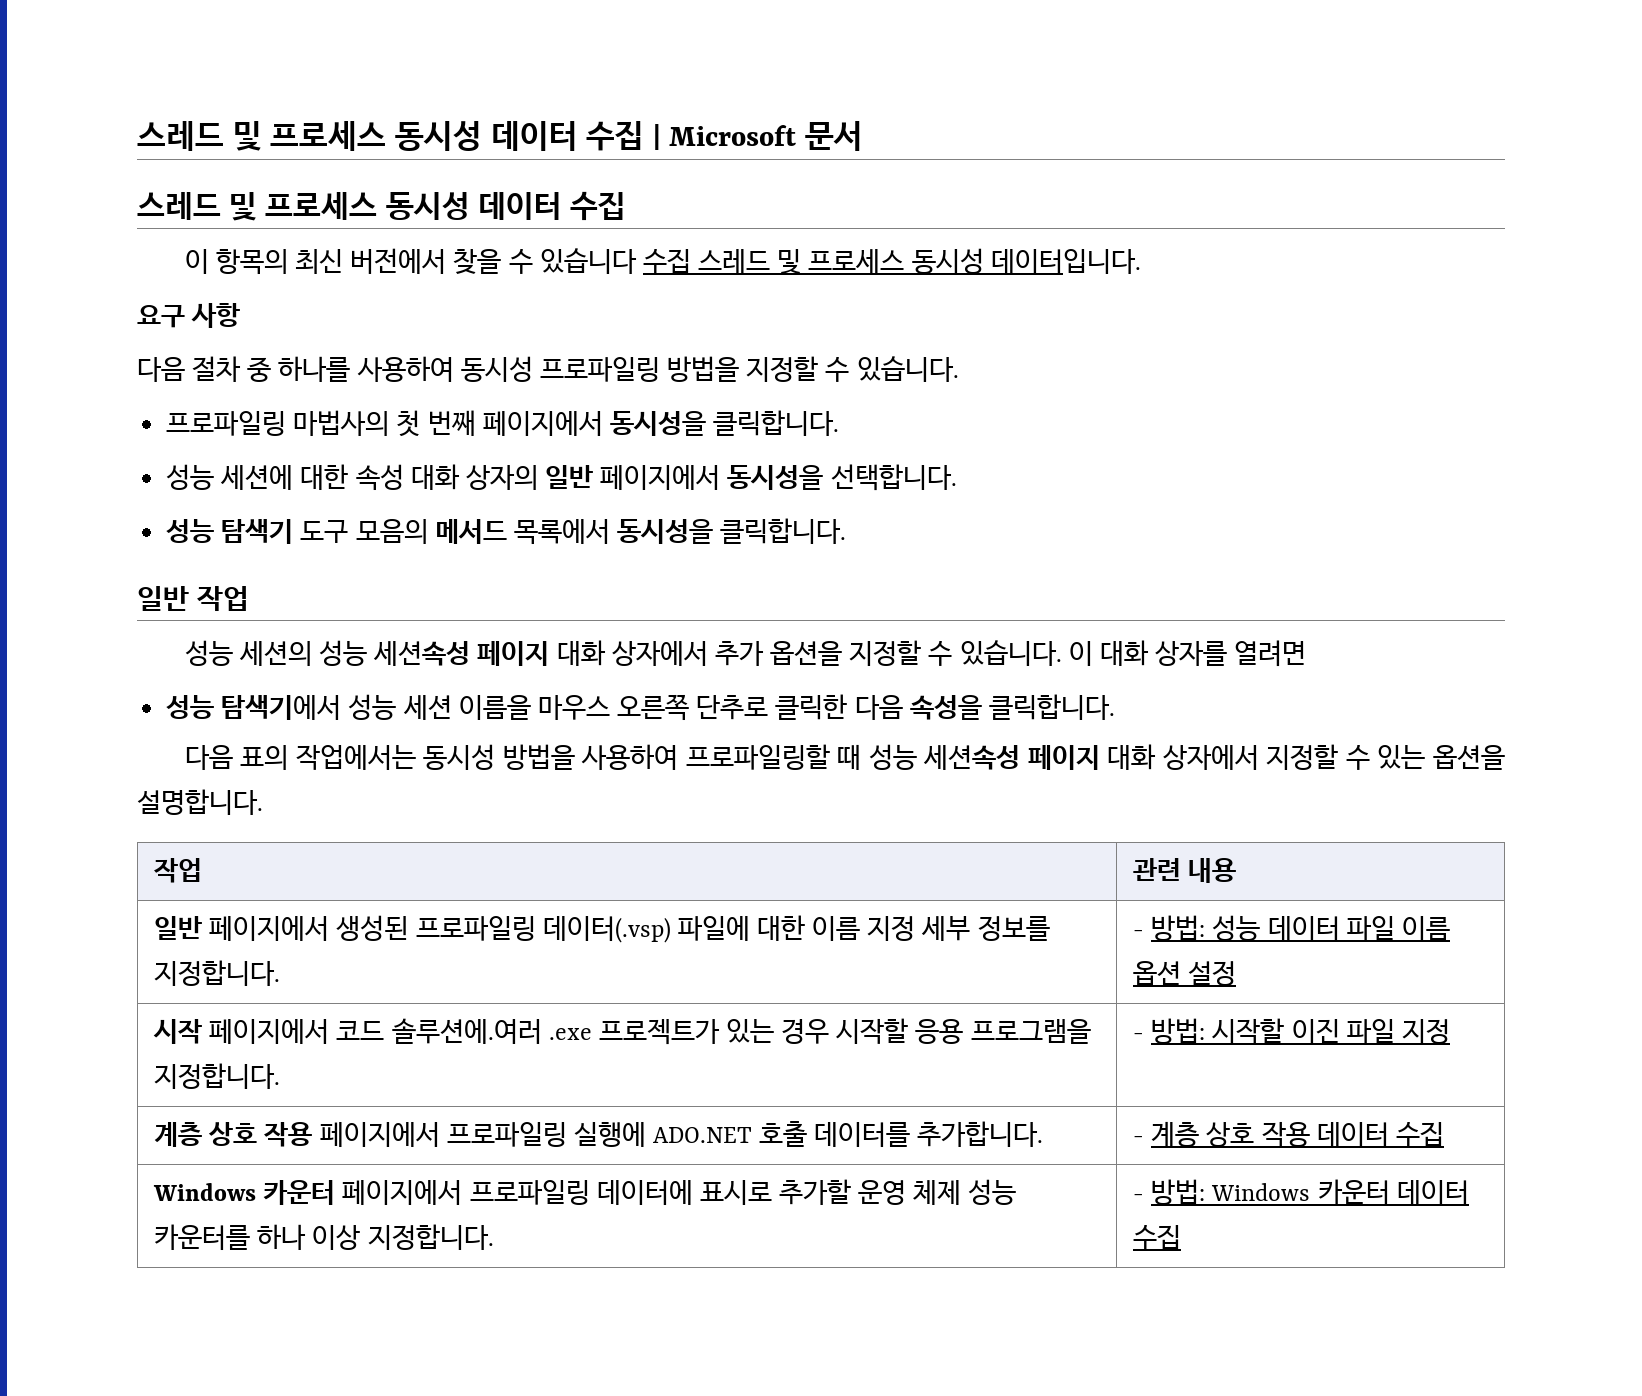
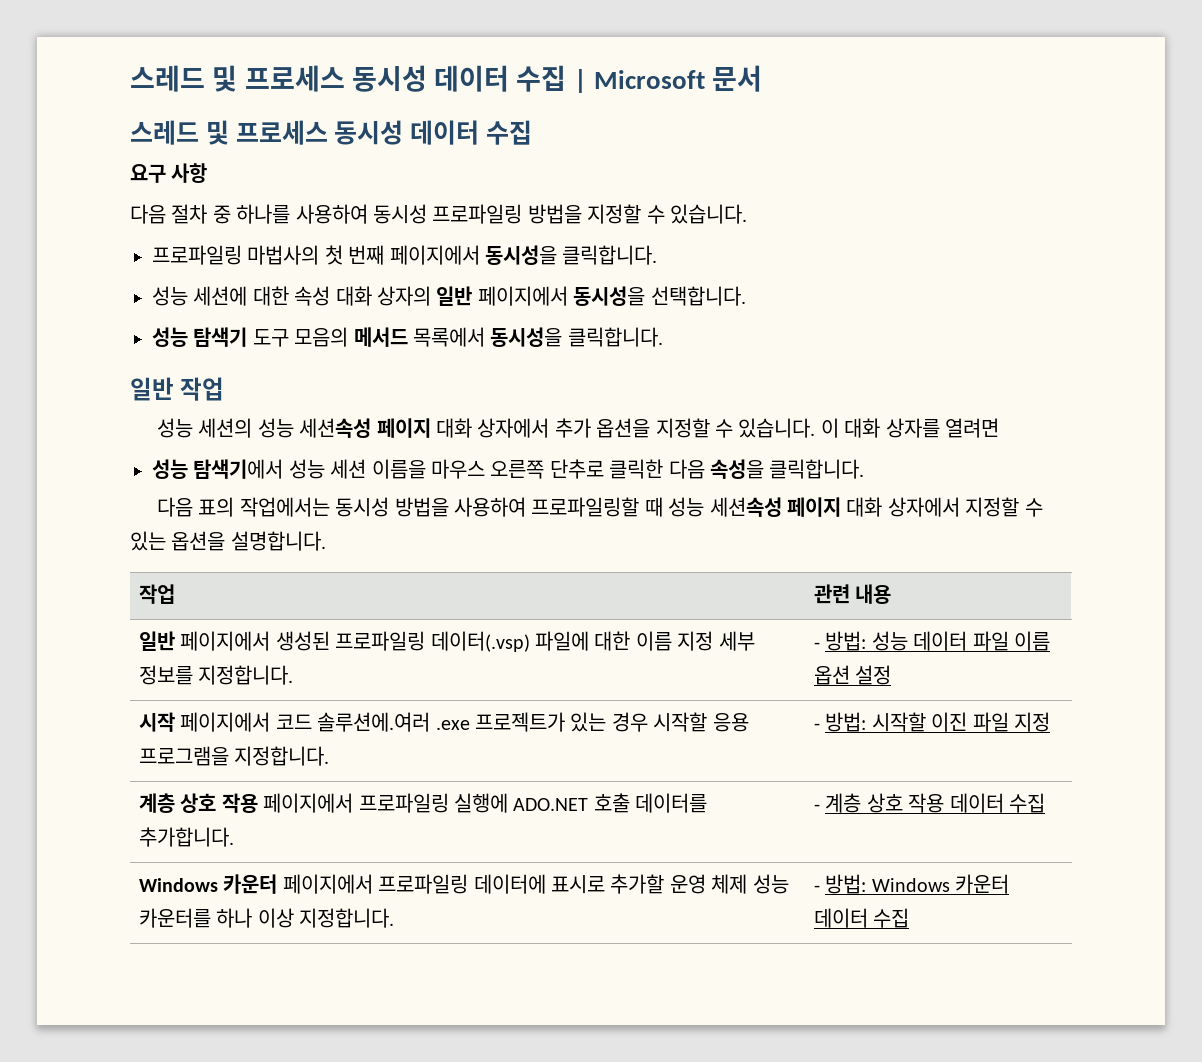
- 이 항목의 최신 버전에서 찾을 수 있습니다 수집 스레드 및 프로세스 동시성 데이터입니다.

